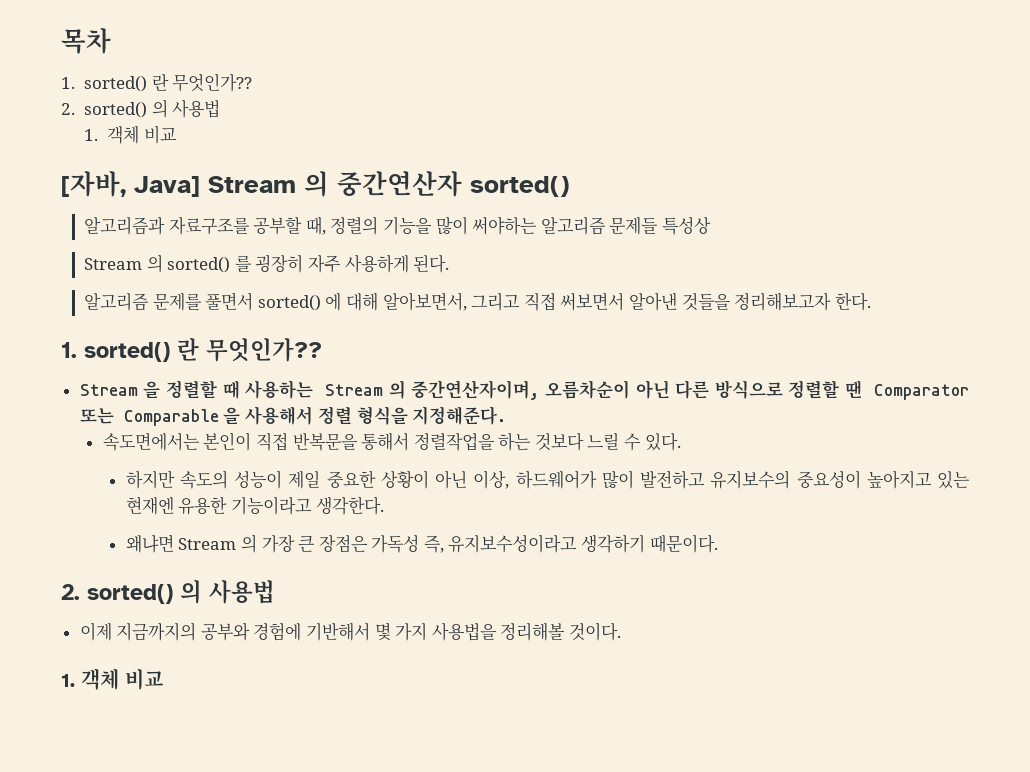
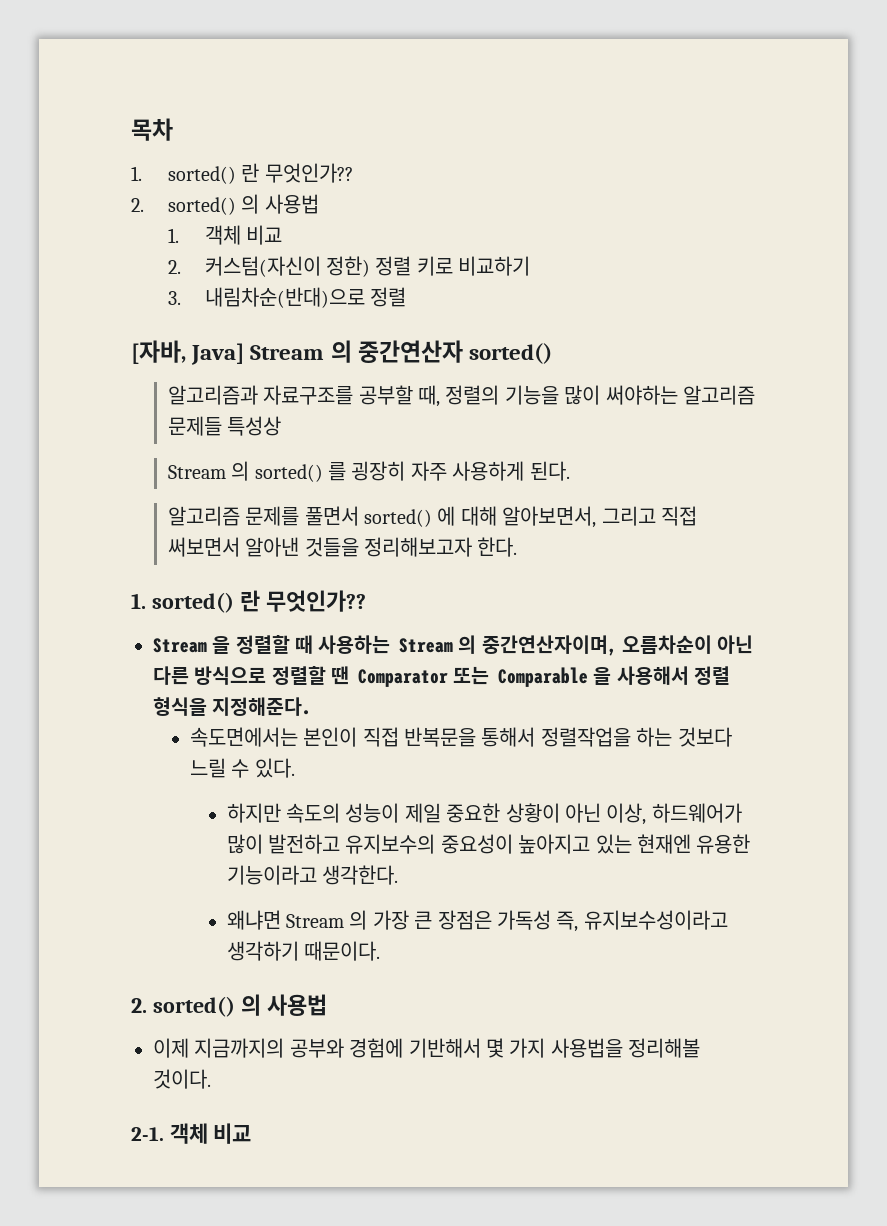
+ 2. 커스텀(자신이 정한) 정렬 키로 비교하기
+ 3. 내림차순(반대)으로 정렬
  이제 지금까지의 공부와 경험에 기반해서 몇 가지 사용법을 정리해볼 것이다.
- 1. 객체 비교
+ 2-1. 객체 비교

